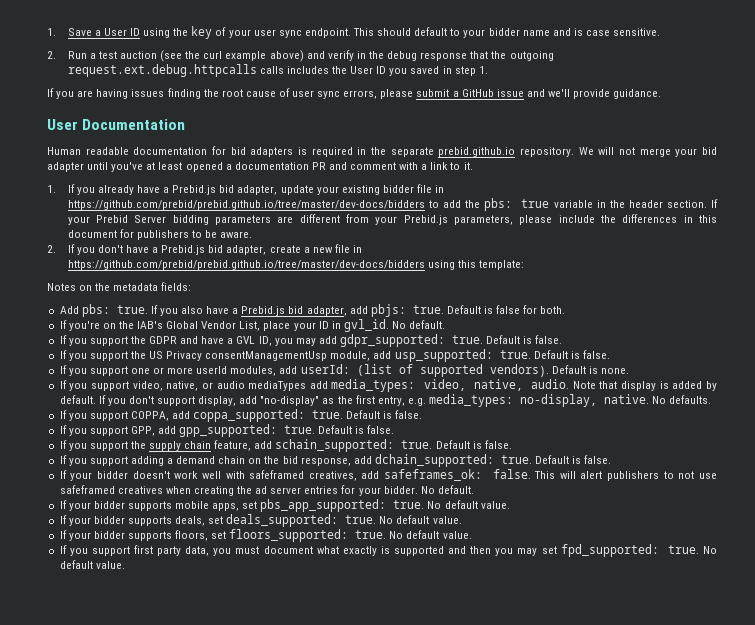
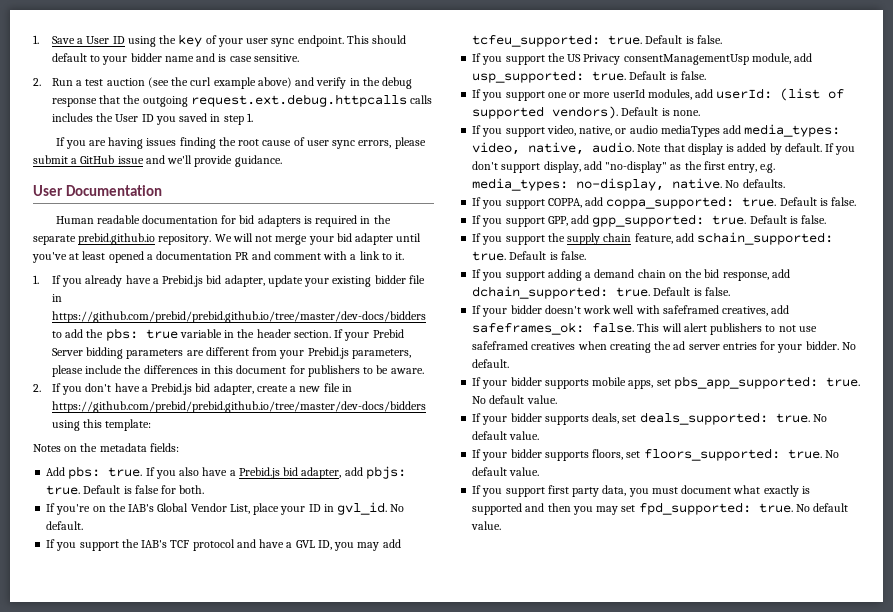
- If you support the GDPR and have a GVL ID, you may add gdpr_supported: true.
+ If you support the IAB's TCF protocol and have a GVL ID, you may add tcfeu_supported: true.

